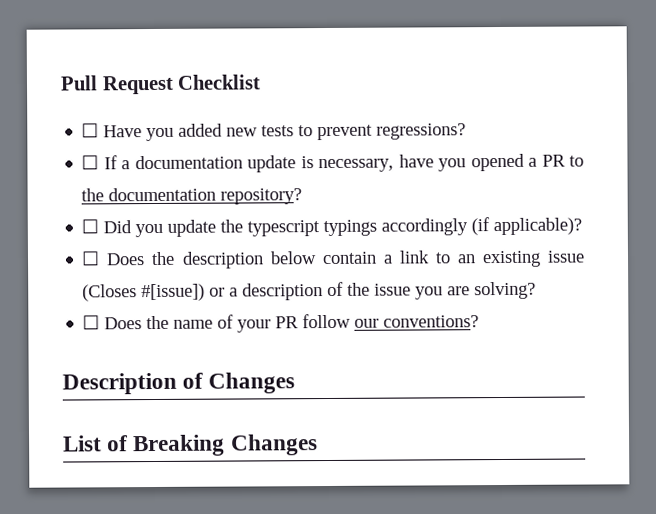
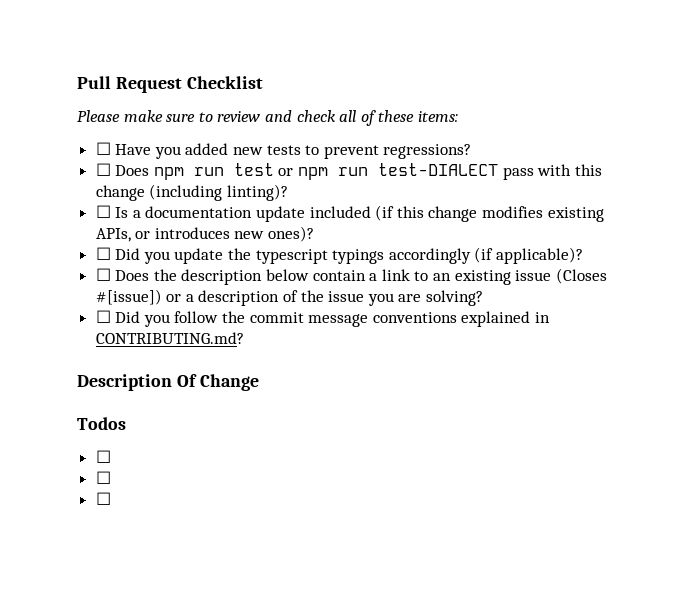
+ Please make sure to review and check all of these items:
- ☐ If a documentation update is necessary, have you opened a PR to the documentation repository?
+ ☐ Does npm run test or npm run test-DIALECT pass with this change (including linting)?
+ ☐ Is a documentation update included (if this change modifies existing APIs, or introduces new ones)?
- ☐ Does the name of your PR follow our conventions?
- Description of Changes
- List of Breaking Changes
+ ☐ Did you follow the commit message conventions explained in CONTRIBUTING.md?
+ Description Of Change
+ Todos
+ ☐
+ ☐
+ ☐

